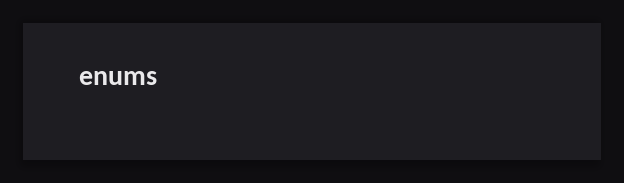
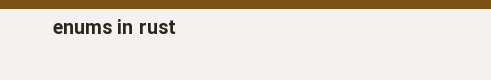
- enums
+ enums in rust

